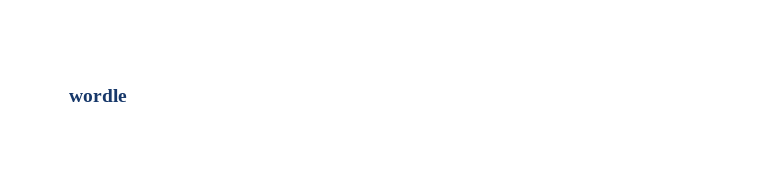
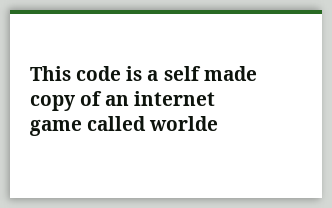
- wordle
+ This code is a self made copy of an internet game called worlde

